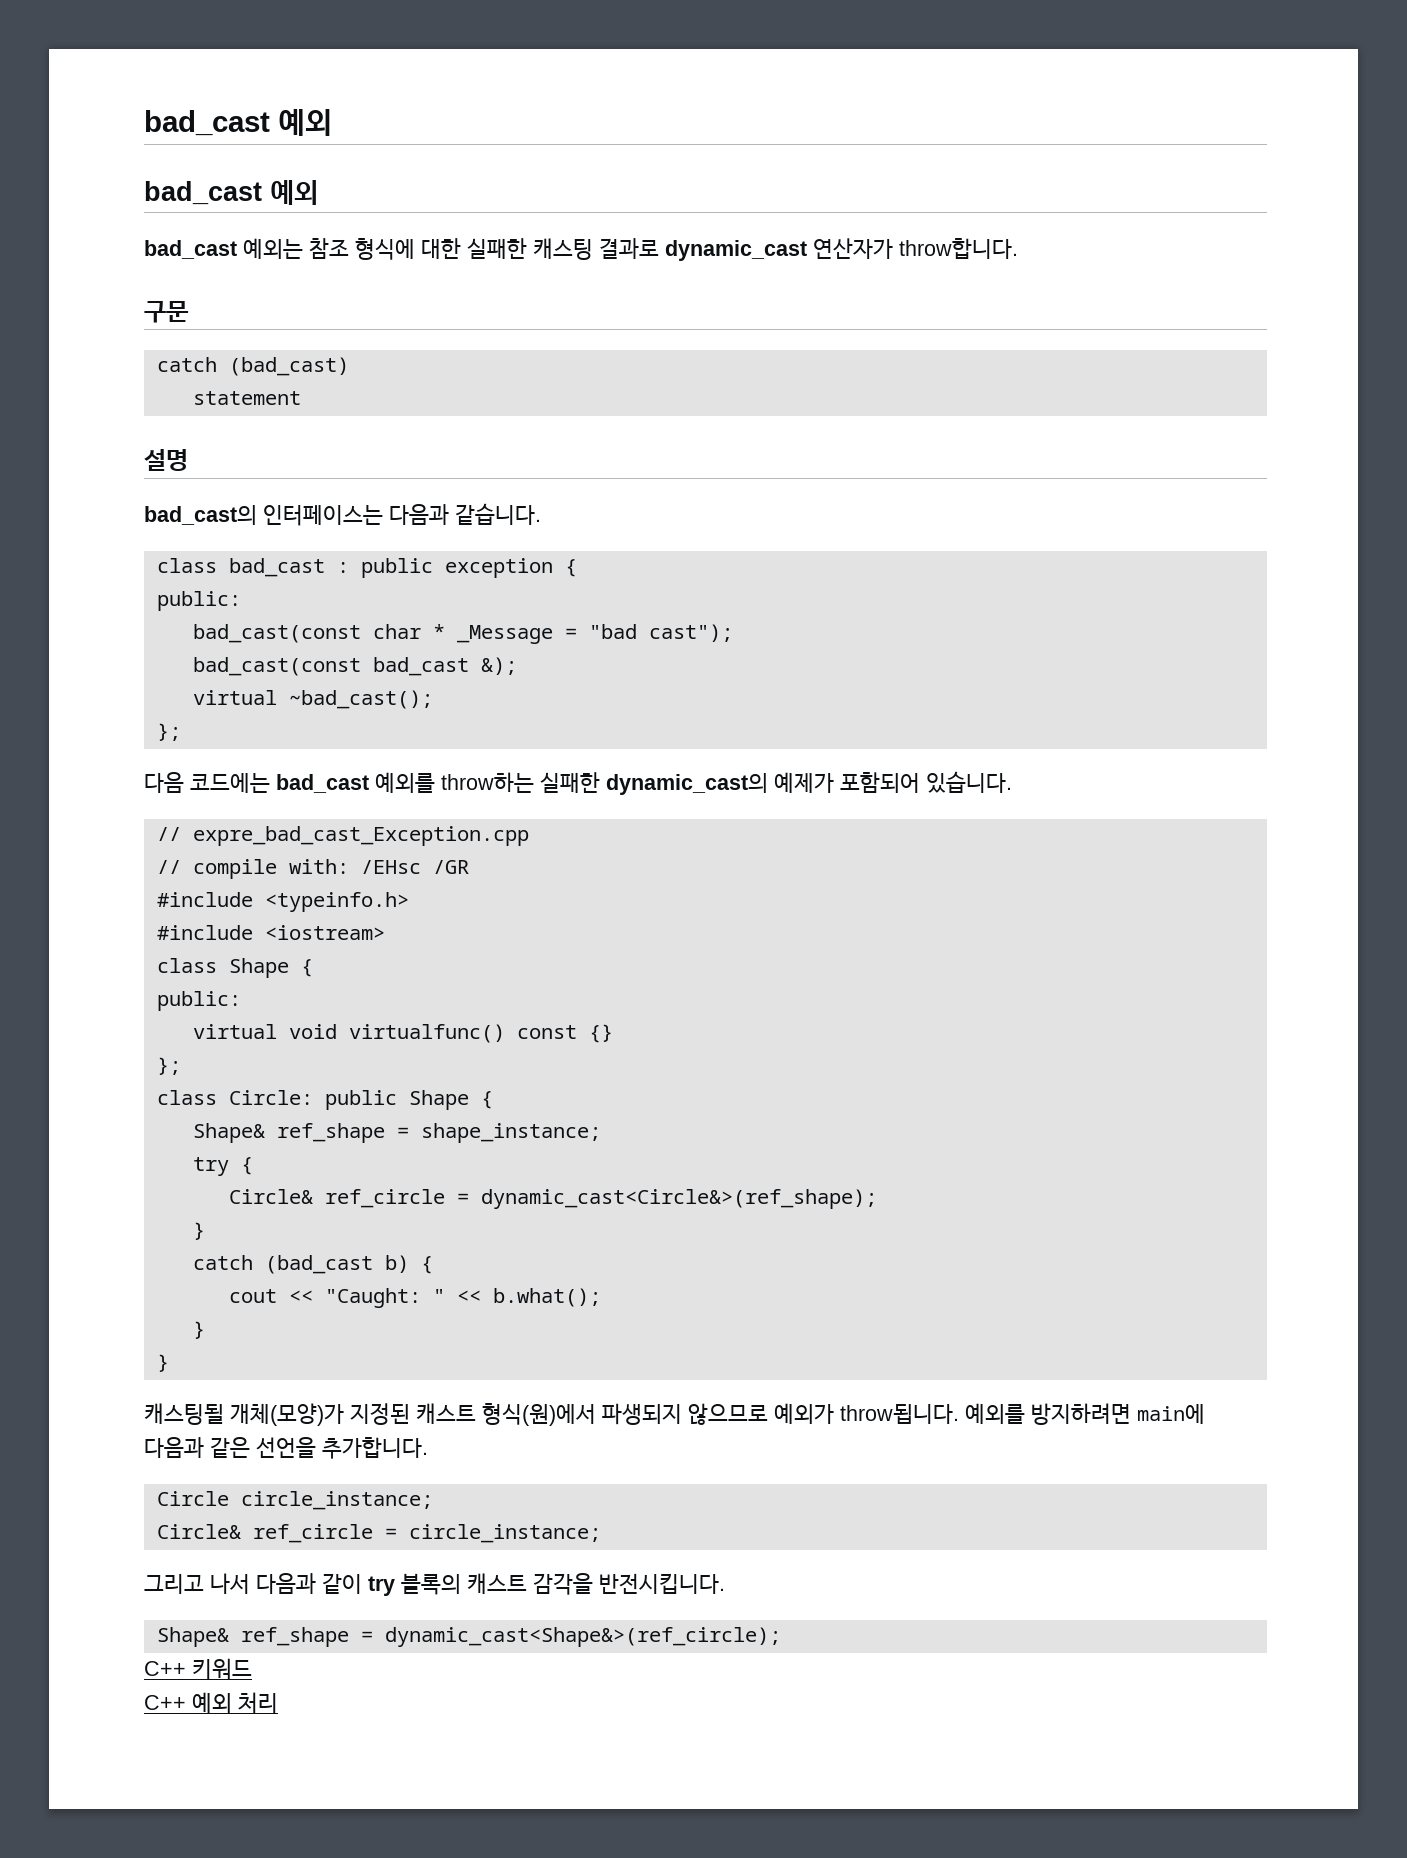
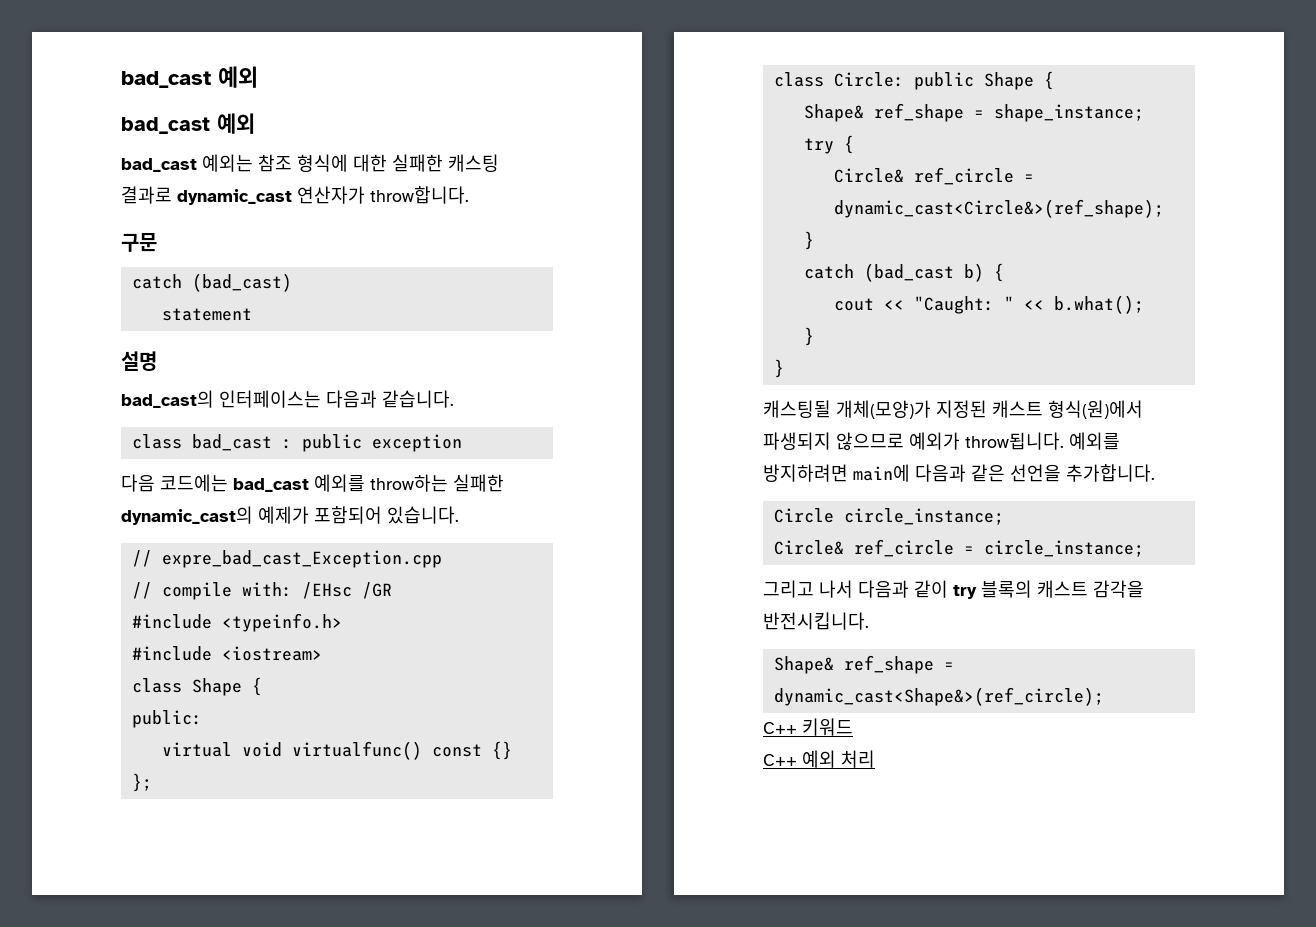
- class bad_cast : public exception {
- public:
- bad_cast(const char * _Message = "bad cast");
- bad_cast(const bad_cast &);
- virtual ~bad_cast();
- };
+ class bad_cast : public exception

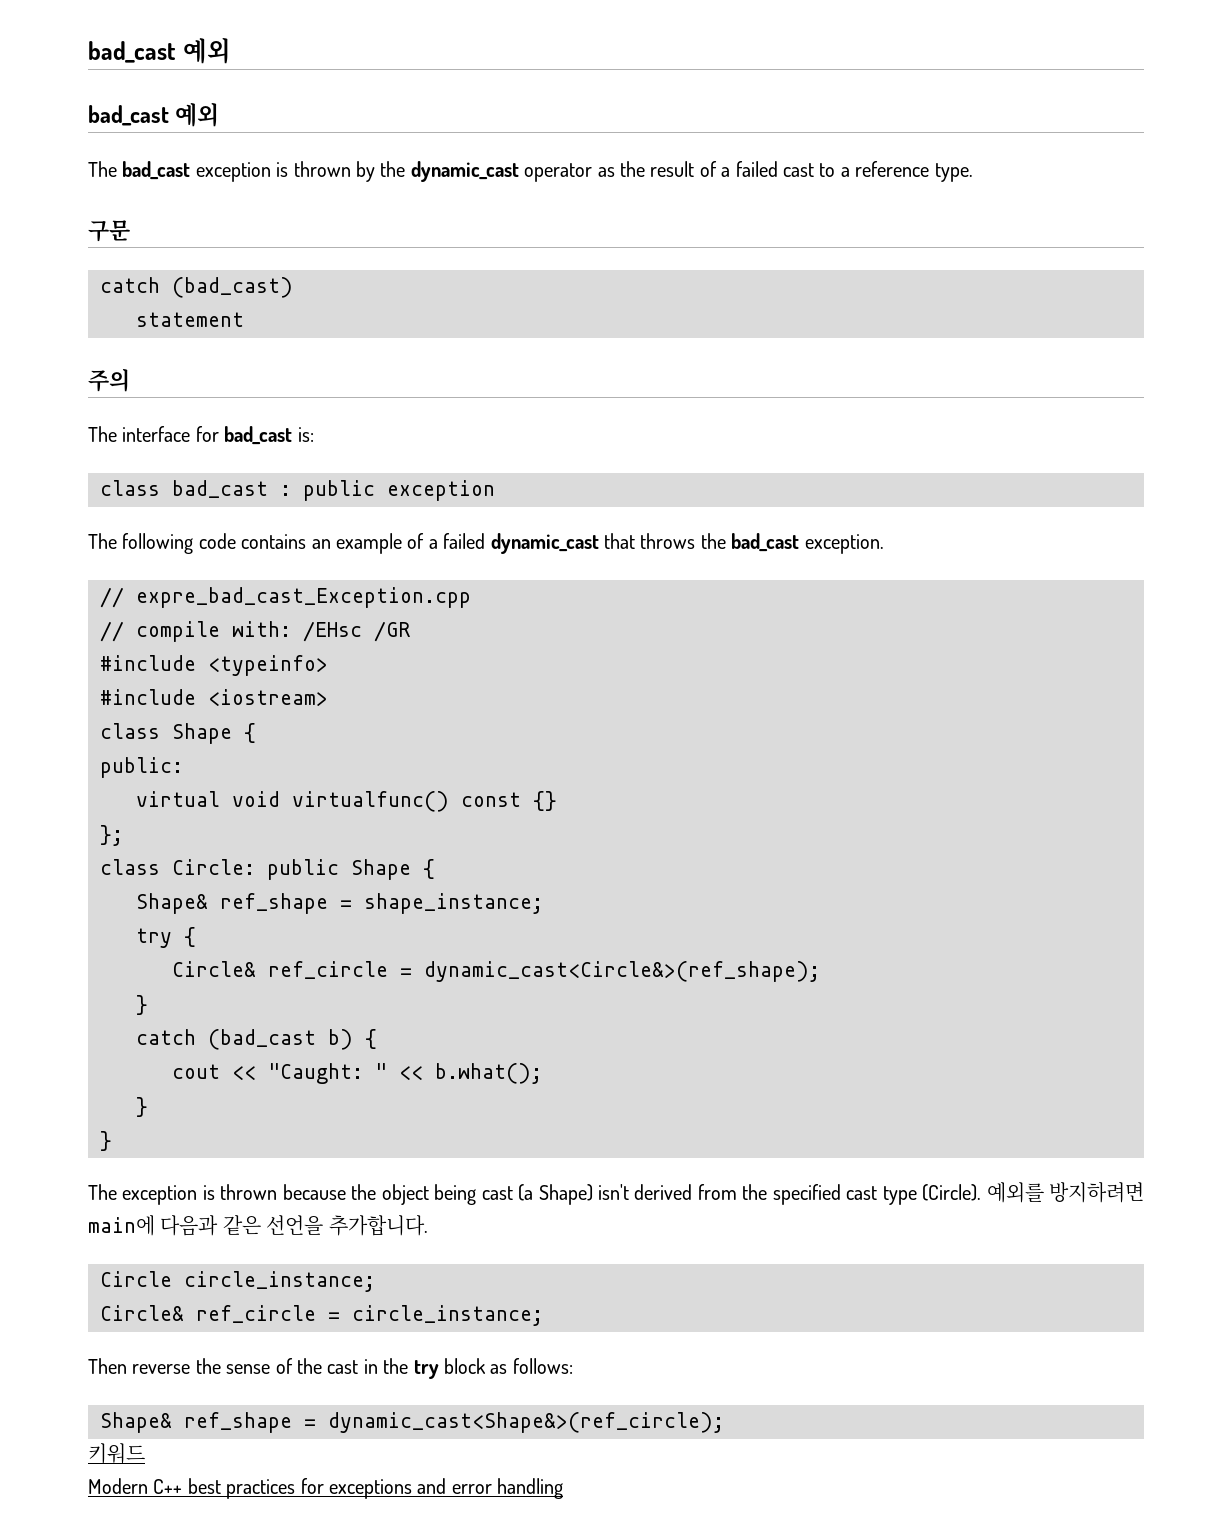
- bad_cast 예외는 참조 형식에 대한 실패한 캐스팅 결과로 dynamic_cast 연산자가 throw합니다.
+ The bad_cast exception is thrown by the dynamic_cast operator as the result of a failed cast to a reference type.
  구문
  catch (bad_cast)
  statement
- 설명
- bad_cast의 인터페이스는 다음과 같습니다.
+ 주의
+ The interface for bad_cast is:
- 다음 코드에는 bad_cast 예외를 throw하는 실패한 dynamic_cast의 예제가 포함되어 있습니다.
+ The following code contains an example of a failed dynamic_cast that throws the bad_cast exception.
- #include <typeinfo.h>
+ #include <typeinfo>
- 캐스팅될 개체(모양)가 지정된 캐스트 형식(원)에서 파생되지 않으므로 예외가 throw됩니다.
+ The exception is thrown because the object being cast (a Shape) isn't derived from the specified cast type (Circle).
- 그리고 나서 다음과 같이 try 블록의 캐스트 감각을 반전시킵니다.
+ Then reverse the sense of the cast in the try block as follows:
- C++ 키워드
+ 키워드
- C++ 예외 처리
+ Modern C++ best practices for exceptions and error handling

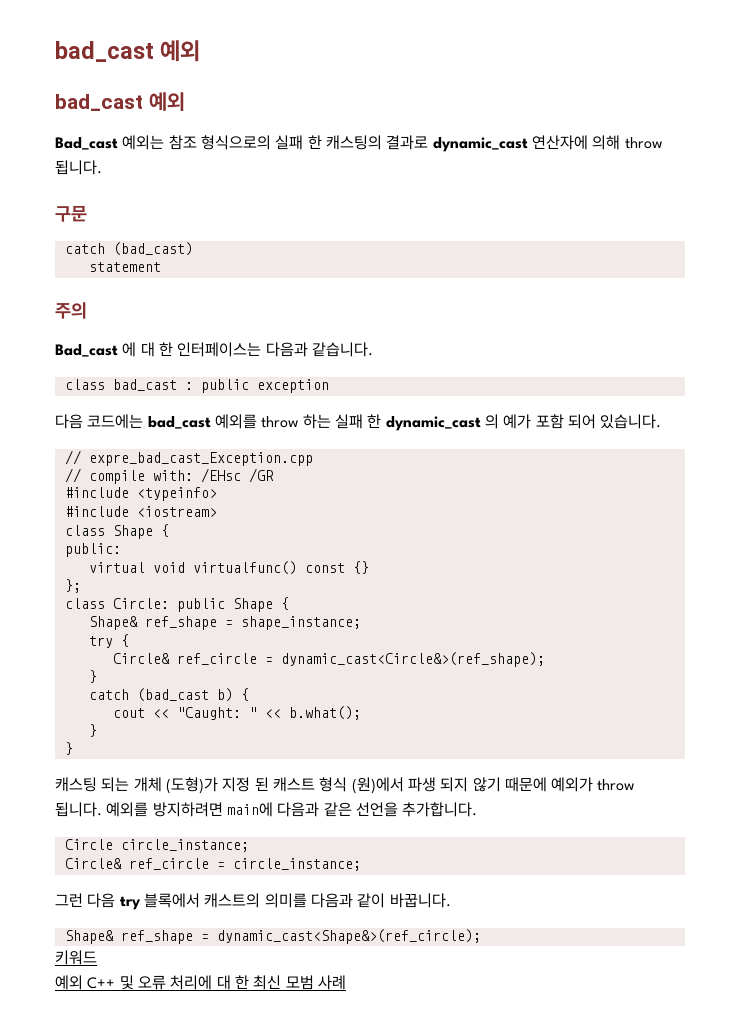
- The bad_cast exception is thrown by the dynamic_cast operator as the result of a failed cast to a reference type.
+ Bad_cast 예외는 참조 형식으로의 실패 한 캐스팅의 결과로 dynamic_cast 연산자에 의해 throw 됩니다.
- The interface for bad_cast is:
+ Bad_cast 에 대 한 인터페이스는 다음과 같습니다.
- The following code contains an example of a failed dynamic_cast that throws the bad_cast exception.
+ 다음 코드에는 bad_cast 예외를 throw 하는 실패 한 dynamic_cast 의 예가 포함 되어 있습니다.
- The exception is thrown because the object being cast (a Shape) isn't derived from the specified cast type (Circle).
+ 캐스팅 되는 개체 (도형)가 지정 된 캐스트 형식 (원)에서 파생 되지 않기 때문에 예외가 throw 됩니다.
- Then reverse the sense of the cast in the try block as follows:
+ 그런 다음 try 블록에서 캐스트의 의미를 다음과 같이 바꿉니다.
- Modern C++ best practices for exceptions and error handling
+ 예외 C++ 및 오류 처리에 대 한 최신 모범 사례

